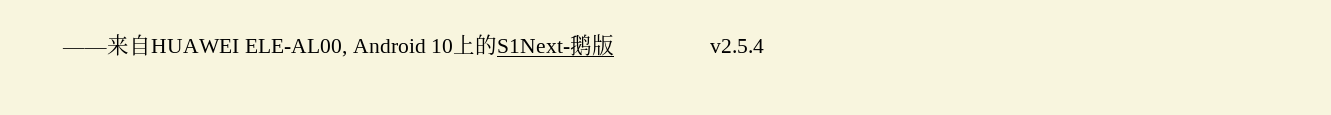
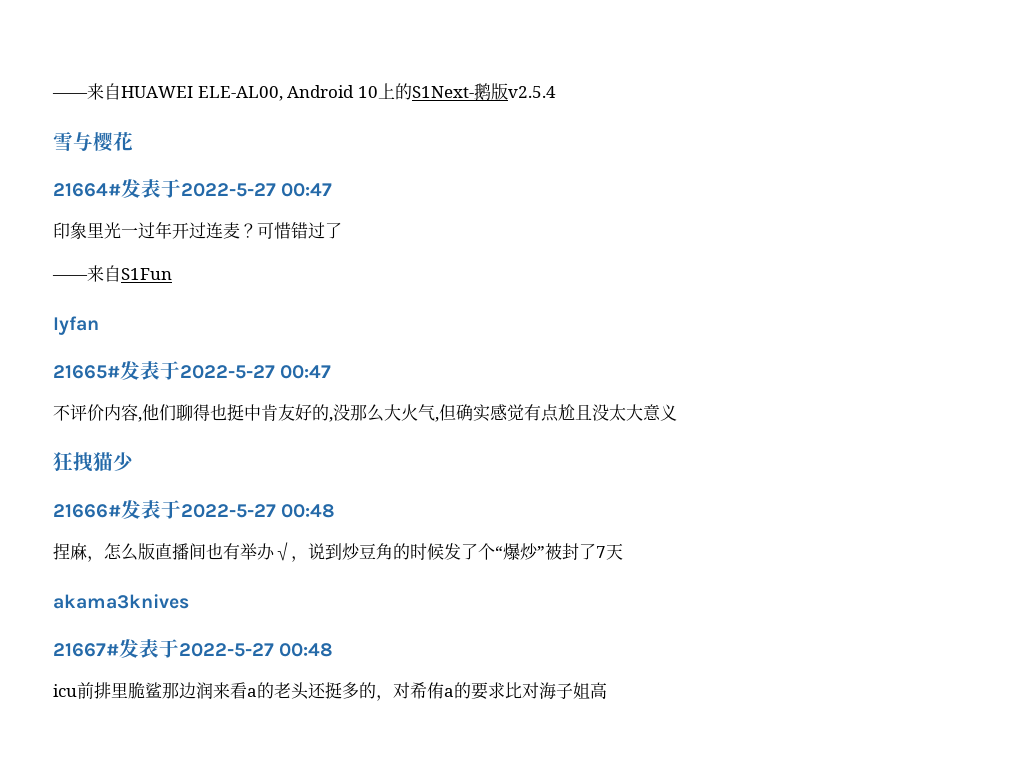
+ 雪与樱花
+ 21664#发表于2022-5-27 00:47
+ 印象里光一过年开过连麦？可惜错过了
+ ——来自S1Fun
+ Iyfan
+ 21665#发表于2022-5-27 00:47
+ 不评价内容,他们聊得也挺中肯友好的,没那么大火气,但确实感觉有点尬且没太大意义
+ 狂拽猫少
+ 21666#发表于2022-5-27 00:48
+ 捏麻，怎么版直播间也有举办√，说到炒豆角的时候发了个“爆炒”被封了7天
+ akama3knives
+ 21667#发表于2022-5-27 00:48
+ icu前排里脆鲨那边润来看a的老头还挺多的，对希侑a的要求比对海子姐高

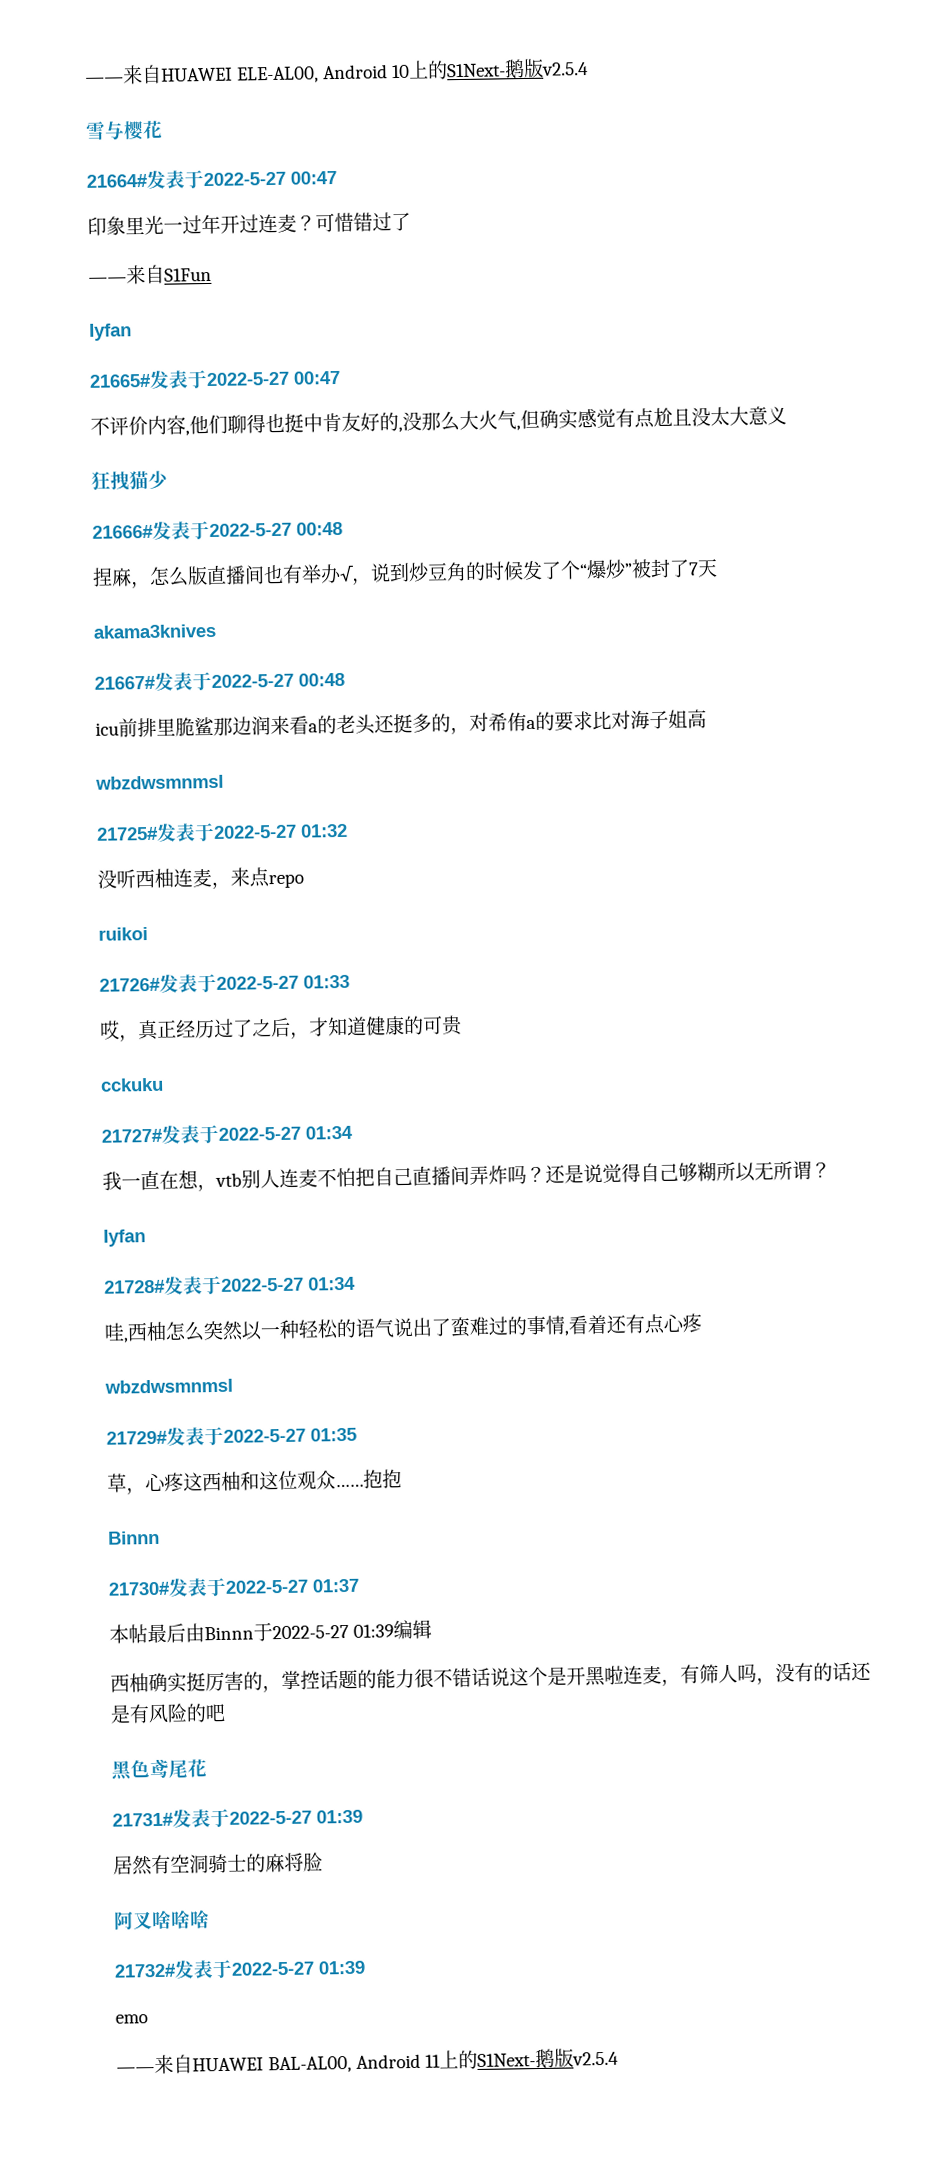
  icu前排里脆鲨那边润来看a的老头还挺多的，对希侑a的要求比对海子姐高
+ wbzdwsmnmsl
+ 21725#发表于2022-5-27 01:32
+ 没听西柚连麦，来点repo
+ ruikoi
+ 21726#发表于2022-5-27 01:33
+ 哎，真正经历过了之后，才知道健康的可贵
+ cckuku
+ 21727#发表于2022-5-27 01:34
+ 我一直在想，vtb别人连麦不怕把自己直播间弄炸吗？还是说觉得自己够糊所以无所谓？
+ Iyfan
+ 21728#发表于2022-5-27 01:34
+ 哇,西柚怎么突然以一种轻松的语气说出了蛮难过的事情,看着还有点心疼
+ wbzdwsmnmsl
+ 21729#发表于2022-5-27 01:35
+ 草，心疼这西柚和这位观众……抱抱
+ Binnn
+ 21730#发表于2022-5-27 01:37
+ 本帖最后由Binnn于2022-5-27 01:39编辑
+ 西柚确实挺厉害的，掌控话题的能力很不错话说这个是开黑啦连麦，有筛人吗，没有的话还是有风险的吧
+ 黑色鸢尾花
+ 21731#发表于2022-5-27 01:39
+ 居然有空洞骑士的麻将脸
+ 阿叉啥啥啥
+ 21732#发表于2022-5-27 01:39
+ emo
+ ——来自HUAWEI BAL-AL00, Android 11上的S1Next-鹅版v2.5.4

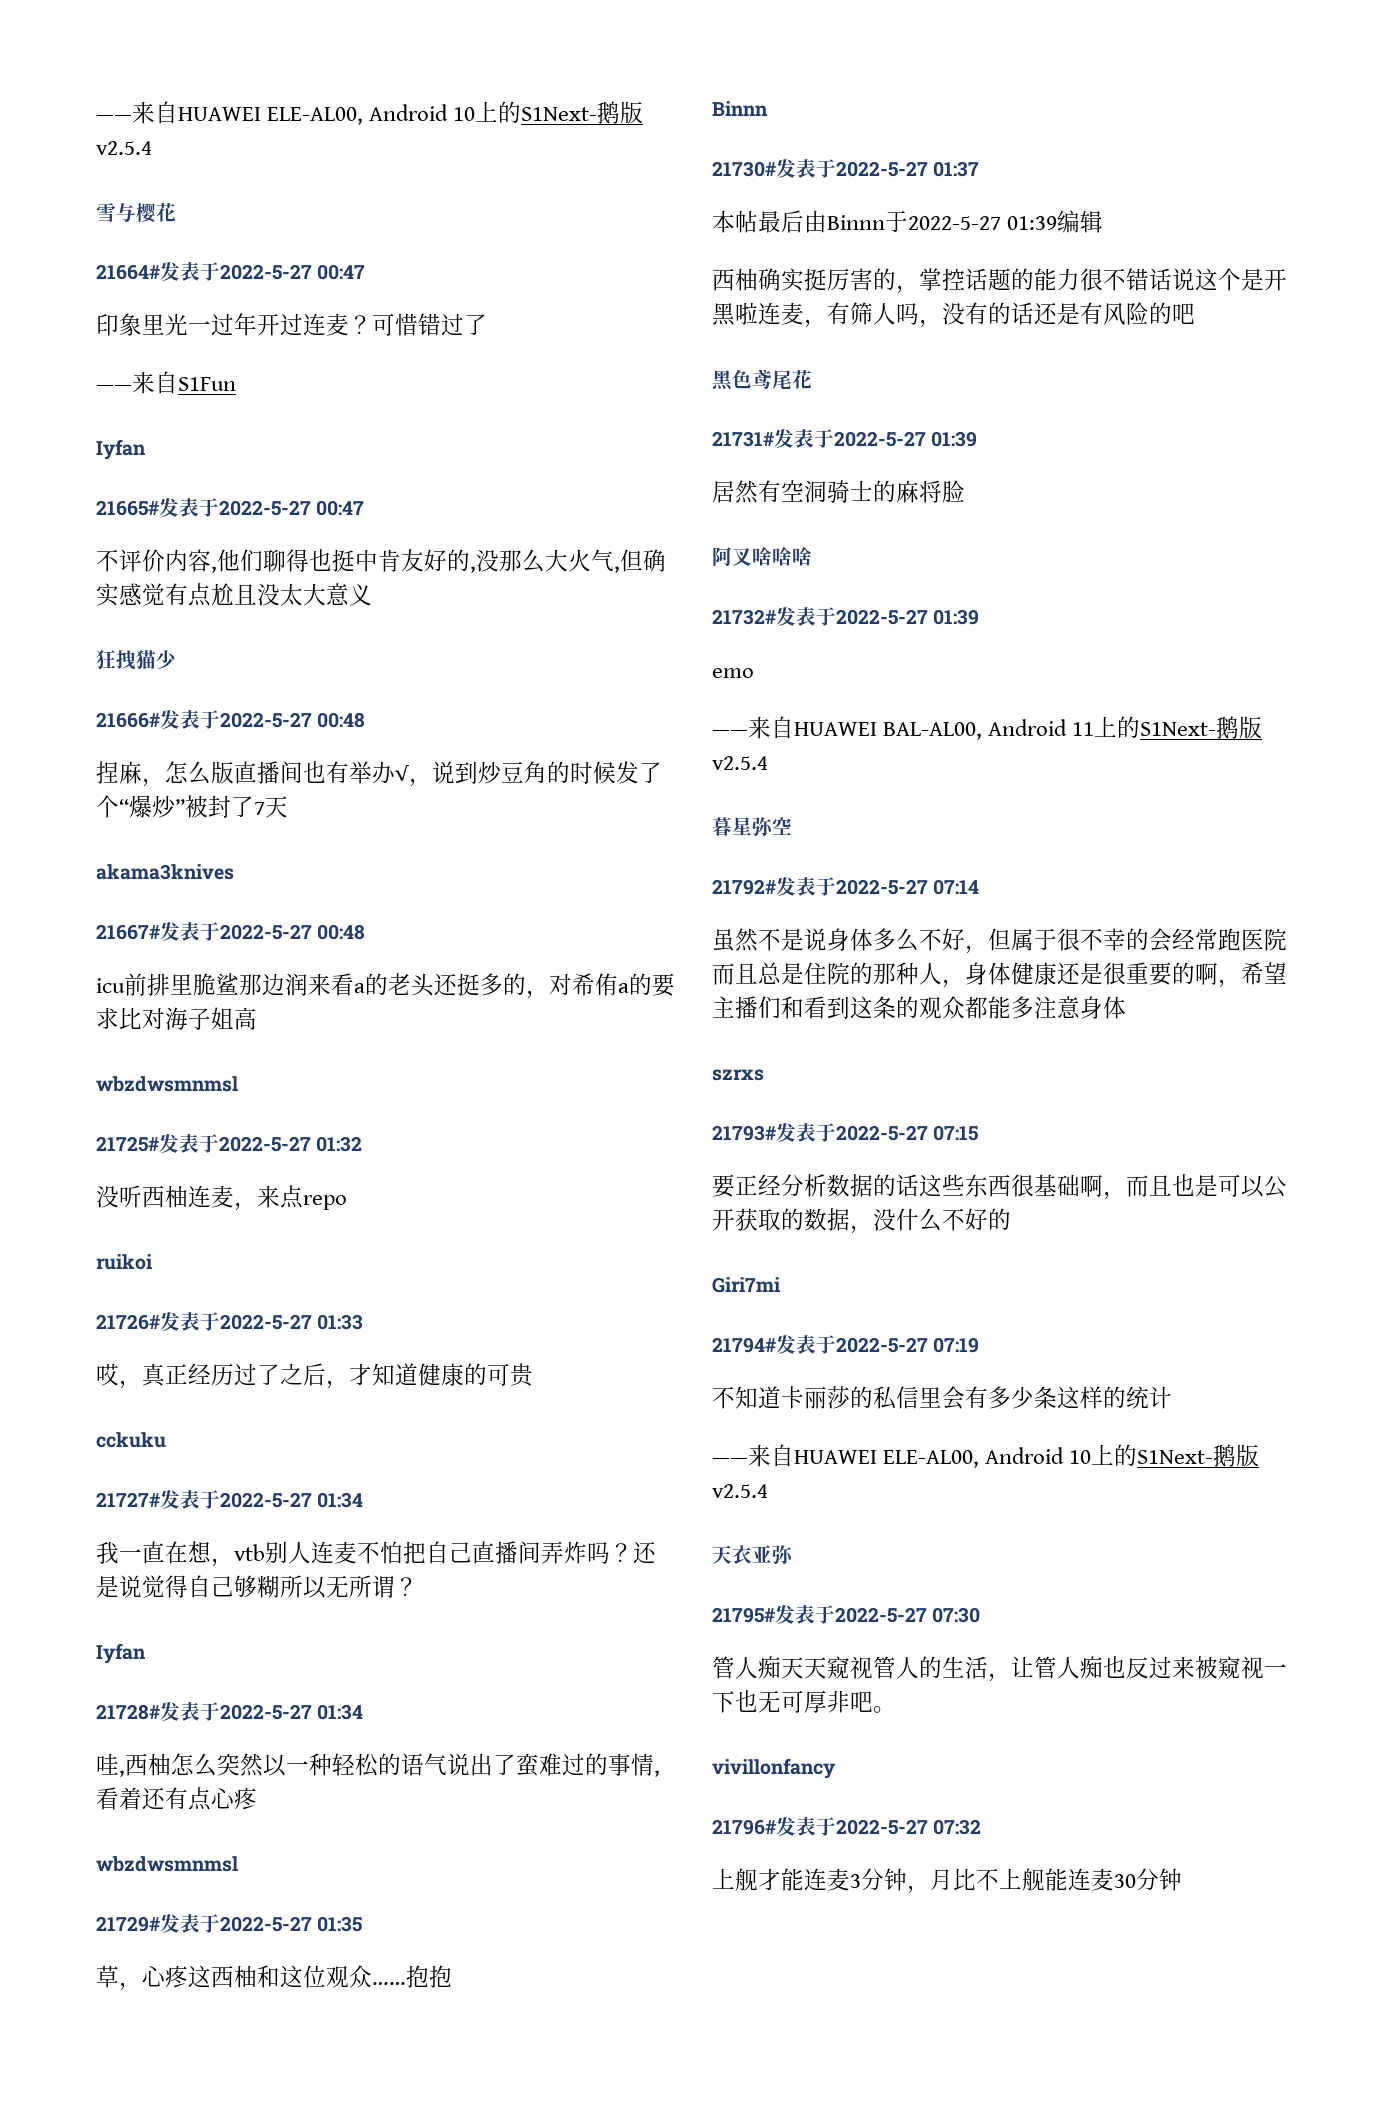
+ 暮星弥空
+ 21792#发表于2022-5-27 07:14
+ 虽然不是说身体多么不好，但属于很不幸的会经常跑医院而且总是住院的那种人，身体健康还是很重要的啊，希望主播们和看到这条的观众都能多注意身体
+ szrxs
+ 21793#发表于2022-5-27 07:15
+ 要正经分析数据的话这些东西很基础啊，而且也是可以公开获取的数据，没什么不好的
+ Giri7mi
+ 21794#发表于2022-5-27 07:19
+ 不知道卡丽莎的私信里会有多少条这样的统计
+ ——来自HUAWEI ELE-AL00, Android 10上的S1Next-鹅版v2.5.4
+ 天衣亚弥
+ 21795#发表于2022-5-27 07:30
+ 管人痴天天窥视管人的生活，让管人痴也反过来被窥视一下也无可厚非吧。
+ vivillonfancy
+ 21796#发表于2022-5-27 07:32
+ 上舰才能连麦3分钟，月比不上舰能连麦30分钟

